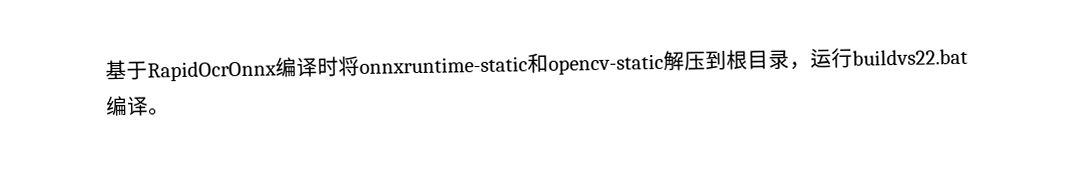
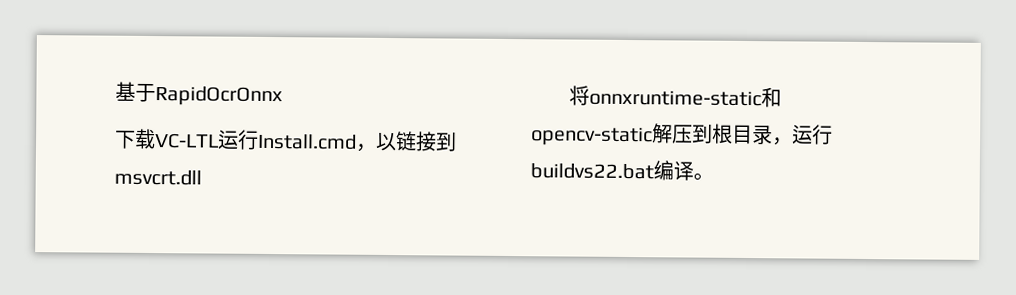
- 基于RapidOcrOnnx编译时将onnxruntime-static和opencv-static解压到根目录，运行buildvs22.bat编译。
+ 基于RapidOcrOnnx
+ 下载VC-LTL运行Install.cmd，以链接到msvcrt.dll
+ 将onnxruntime-static和opencv-static解压到根目录，运行buildvs22.bat编译。

